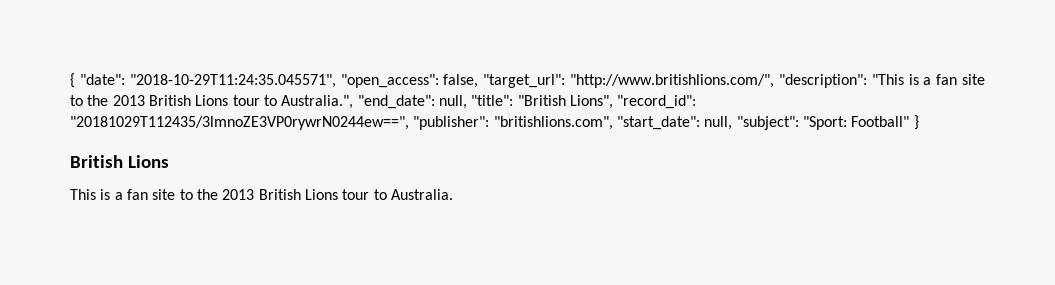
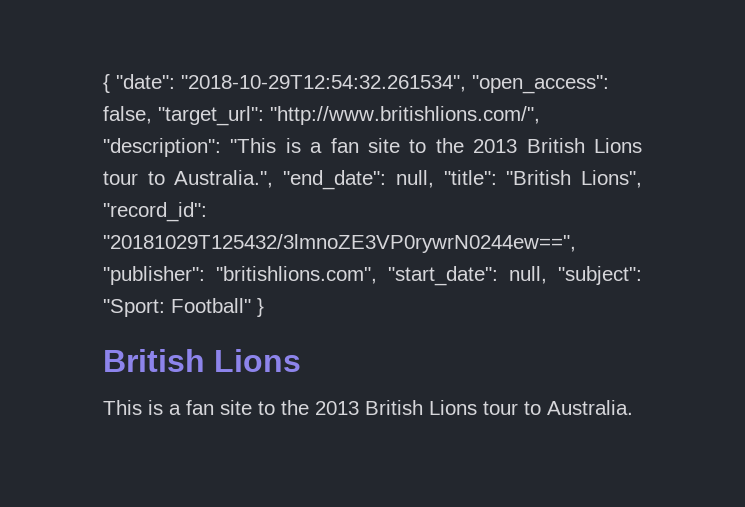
- { "date": "2018-10-29T11:24:35.045571", "open_access": false, "target_url": "http://www.britishlions.com/", "description": "This is a fan site to the 2013 British Lions tour to Australia.", "end_date": null, "title": "British Lions", "record_id": "20181029T112435/3lmnoZE3VP0rywrN0244ew==", "publisher": "britishlions.com", "start_date": null, "subject": "Sport: Football" }
+ { "date": "2018-10-29T12:54:32.261534", "open_access": false, "target_url": "http://www.britishlions.com/", "description": "This is a fan site to the 2013 British Lions tour to Australia.", "end_date": null, "title": "British Lions", "record_id": "20181029T125432/3lmnoZE3VP0rywrN0244ew==", "publisher": "britishlions.com", "start_date": null, "subject": "Sport: Football" }

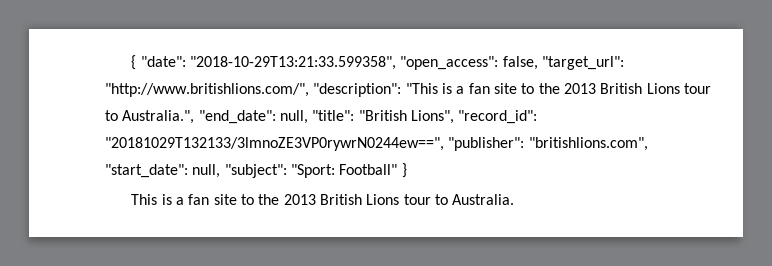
- { "date": "2018-10-29T12:54:32.261534", "open_access": false, "target_url": "http://www.britishlions.com/", "description": "This is a fan site to the 2013 British Lions tour to Australia.", "end_date": null, "title": "British Lions", "record_id": "20181029T125432/3lmnoZE3VP0rywrN0244ew==", "publisher": "britishlions.com", "start_date": null, "subject": "Sport: Football" }
- British Lions
+ { "date": "2018-10-29T13:21:33.599358", "open_access": false, "target_url": "http://www.britishlions.com/", "description": "This is a fan site to the 2013 British Lions tour to Australia.", "end_date": null, "title": "British Lions", "record_id": "20181029T132133/3lmnoZE3VP0rywrN0244ew==", "publisher": "britishlions.com", "start_date": null, "subject": "Sport: Football" }

